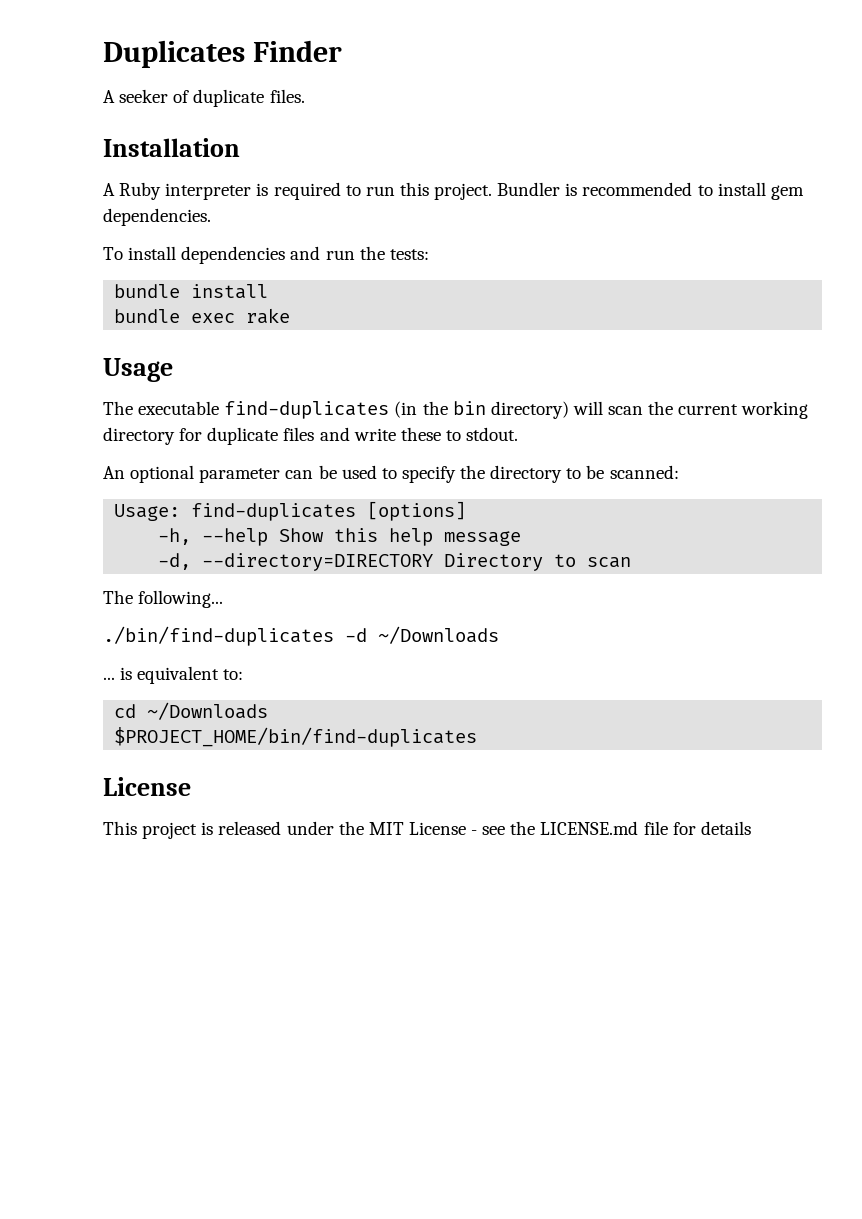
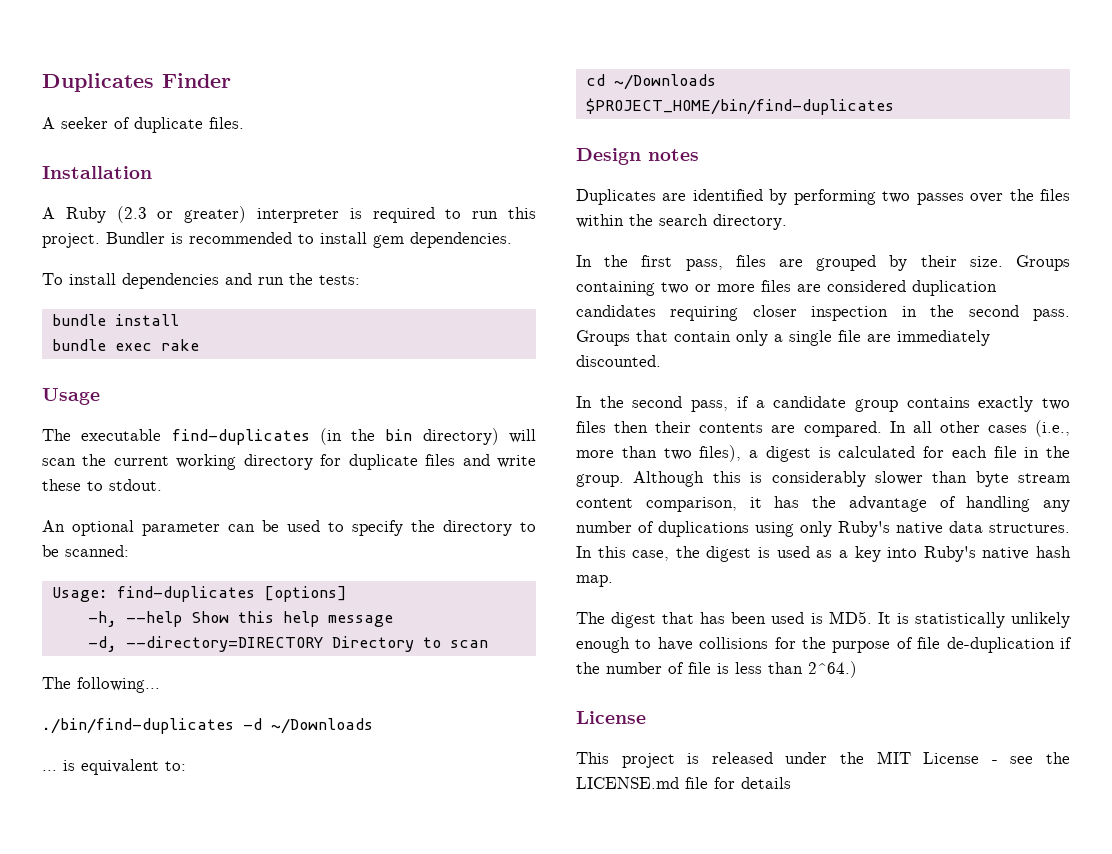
- A Ruby interpreter is required to run this project.
+ A Ruby (2.3 or greater) interpreter is required to run this project.
+ Design notes
+ Duplicates are identified by performing two passes over the files within the search directory.
+ In the first pass, files are grouped by their size. Groups containing two or more files are considered duplication candidates requiring closer inspection in the second pass. Groups that contain only a single file are immediately discounted.
+ In the second pass, if a candidate group contains exactly two files then their contents are compared. In all other cases (i.e., more than two files), a digest is calculated for each file in the group. Although this is considerably slower than byte stream content comparison, it has the advantage of handling any number of duplications using only Ruby's native data structures. In this case, the digest is used as a key into Ruby's native hash map.
+ The digest that has been used is MD5. It is statistically unlikely enough to have collisions for the purpose of file de-duplication if the number of file is less than 2^64.)

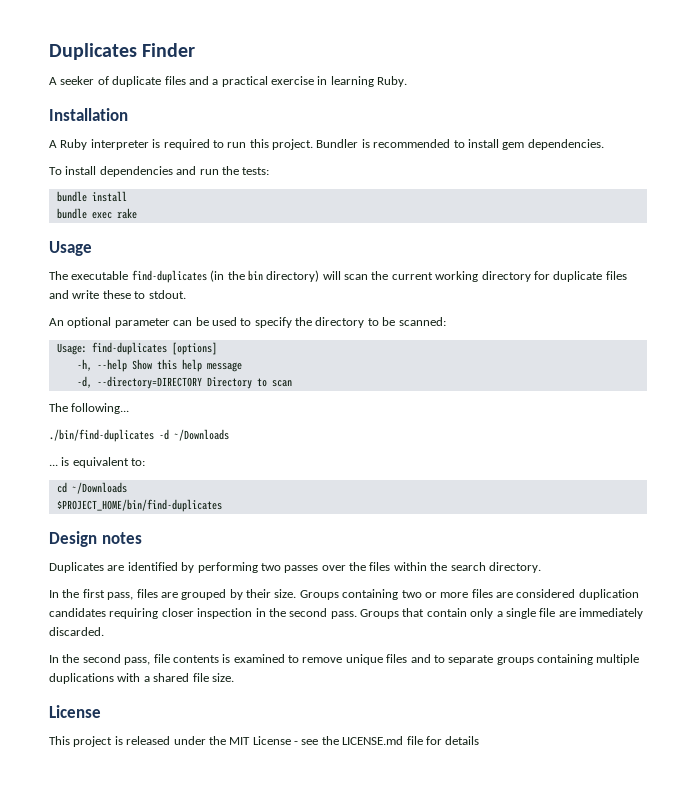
- A seeker of duplicate files.
+ A seeker of duplicate files and a practical exercise in learning Ruby.
- A Ruby (2.3 or greater) interpreter is required to run this project.
+ A Ruby interpreter is required to run this project.
- Groups that contain only a single file are immediately discounted.
+ Groups that contain only a single file are immediately discarded.
- In the second pass, if a candidate group contains exactly two files then their contents are compared. In all other cases (i.e., more than two files), a digest is calculated for each file in the group. Although this is considerably slower than byte stream content comparison, it has the advantage of handling any number of duplications using only Ruby's native data structures. In this case, the digest is used as a key into Ruby's native hash map.
- The digest that has been used is MD5. It is statistically unlikely enough to have collisions for the purpose of file de-duplication if the number of file is less than 2^64.)
+ In the second pass, file contents is examined to remove unique files and to separate groups containing multiple duplications with a shared file size.

